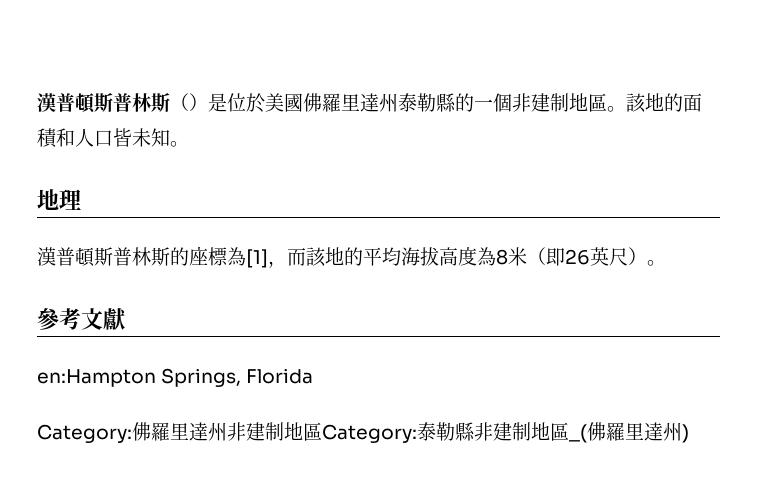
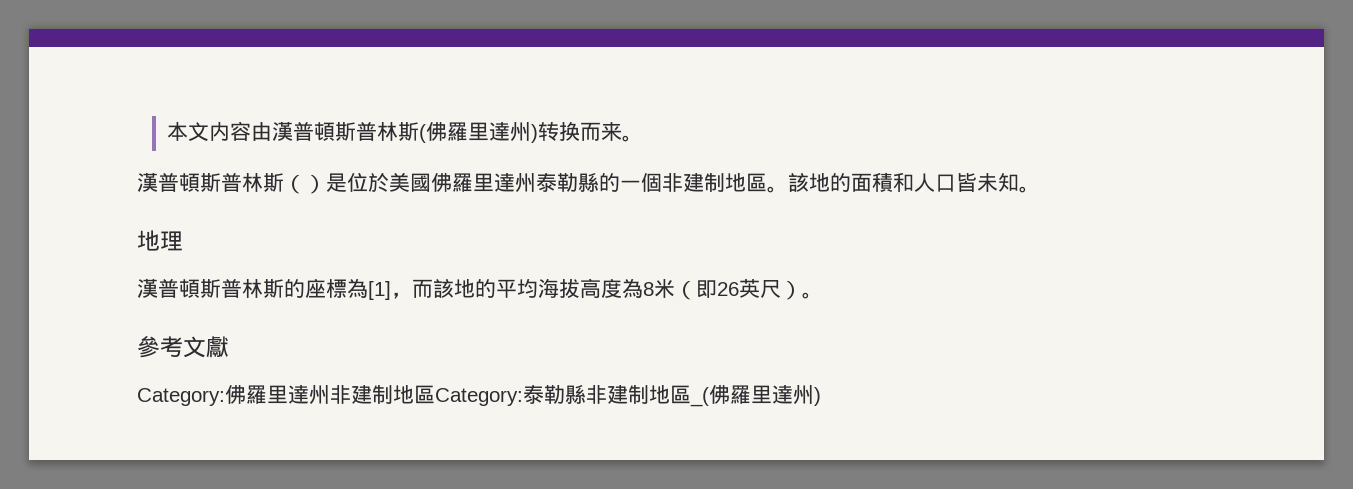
+ 本文内容由漢普頓斯普林斯(佛羅里達州)转换而来。
- en:Hampton Springs, Florida

